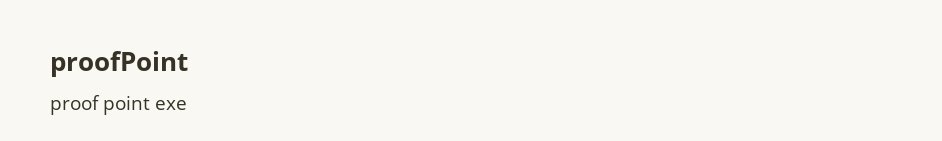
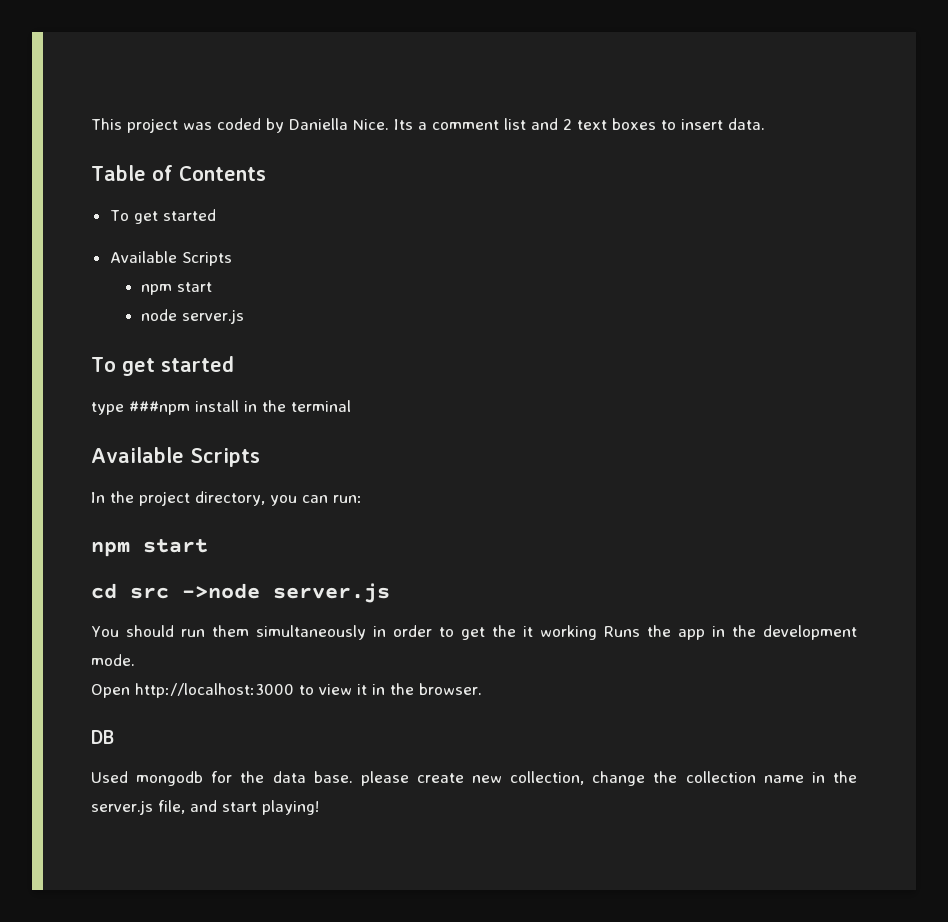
- proofPoint
- proof point exe
+ This project was coded by Daniella Nice. Its a comment list and 2 text boxes to insert data.
+ Table of Contents
+ To get started
+ Available Scripts
+ npm start
+ node server.js
+ To get started
+ type ###npm install in the terminal
+ Available Scripts
+ In the project directory, you can run:
+ npm start
+ cd src ->node server.js
+ You should run them simultaneously in order to get the it working Runs the app in the development mode.
+ Open http://localhost:3000 to view it in the browser.
+ DB
+ Used mongodb for the data base. please create new collection, change the collection name in the server.js file, and start playing!

